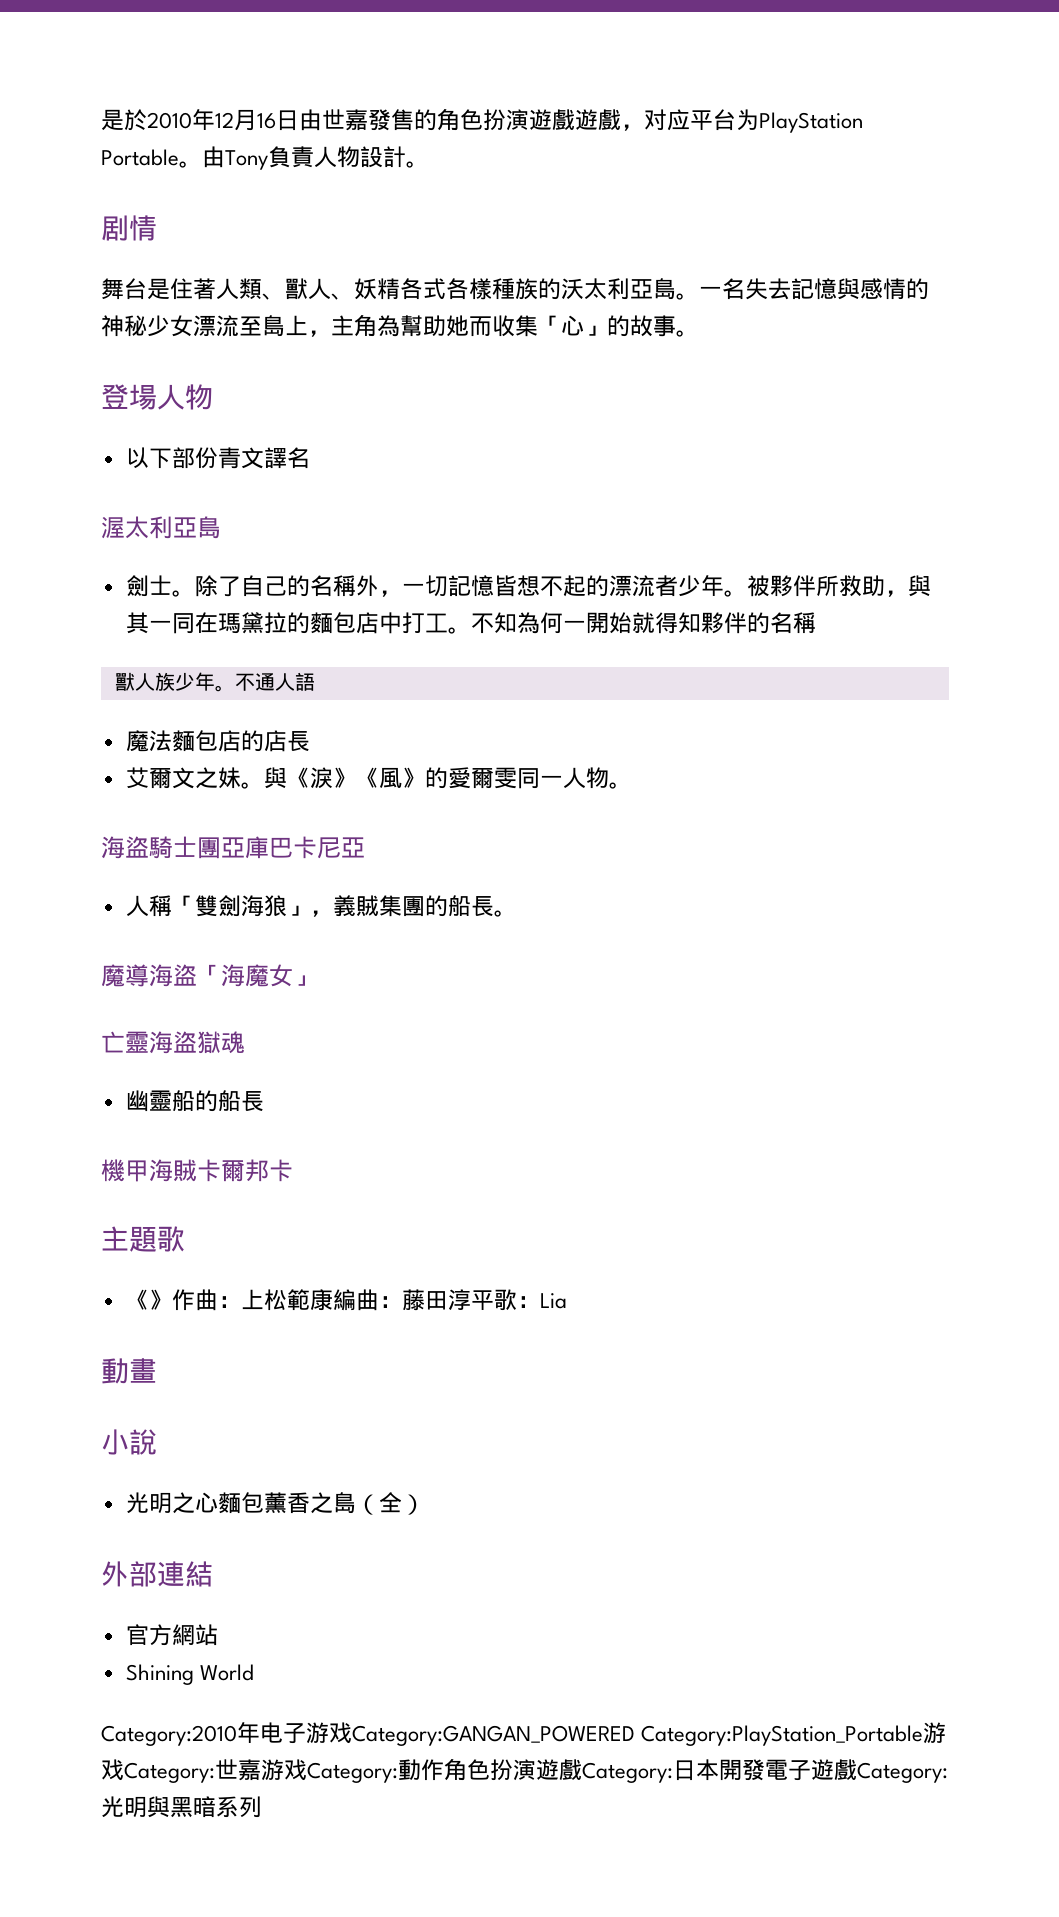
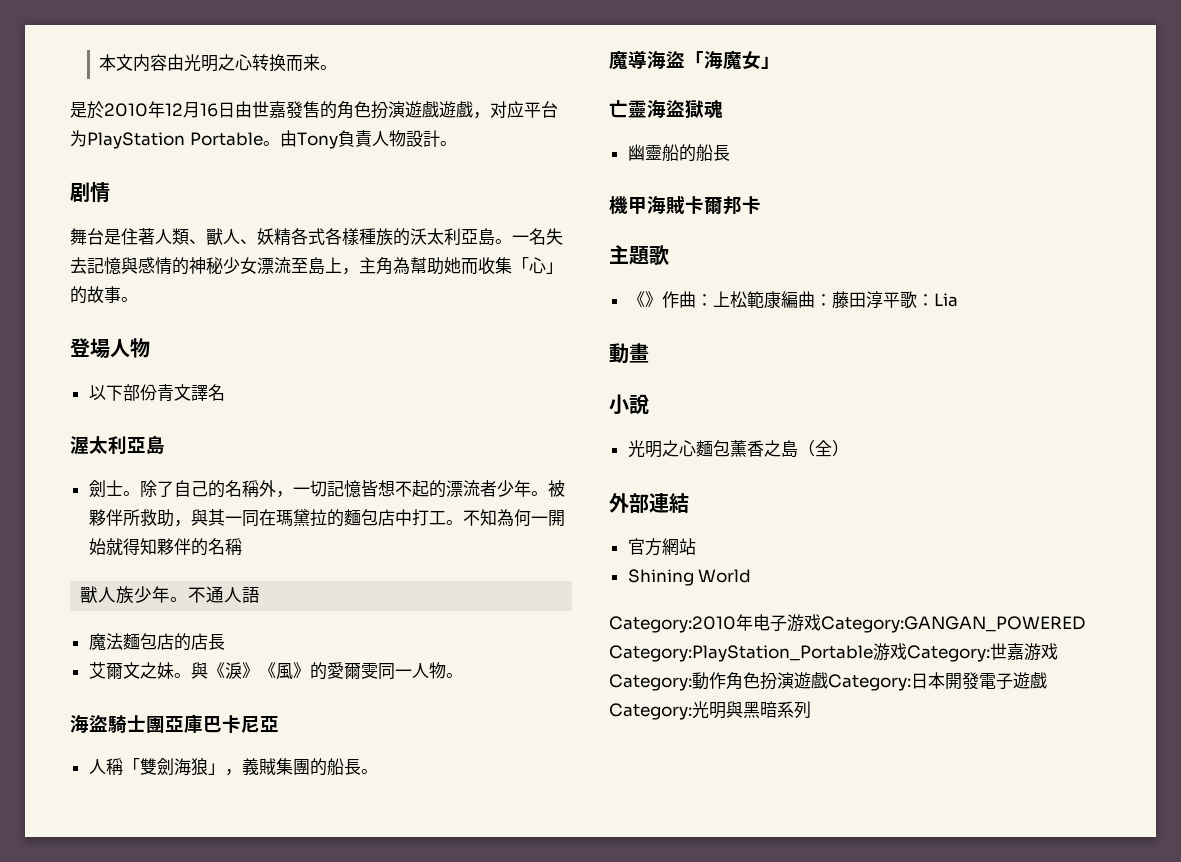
+ 本文内容由光明之心转换而来。

